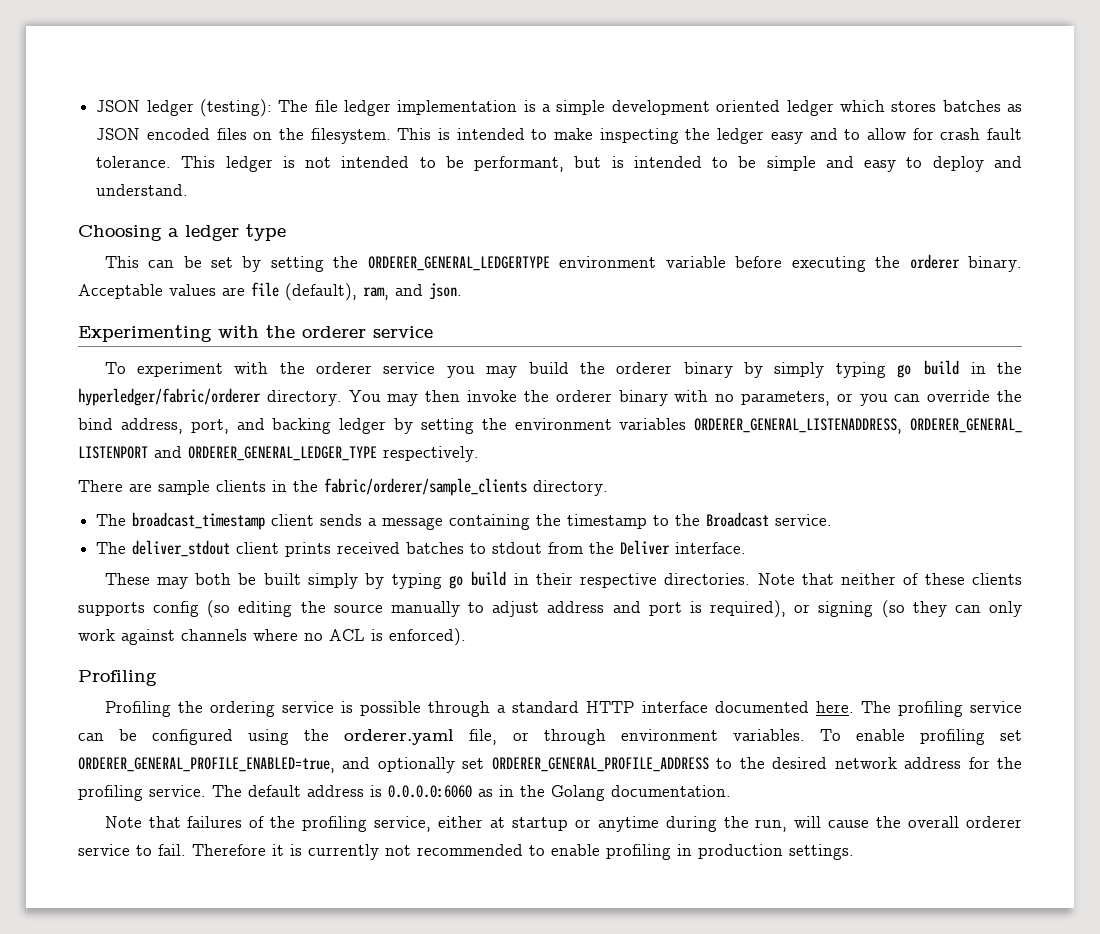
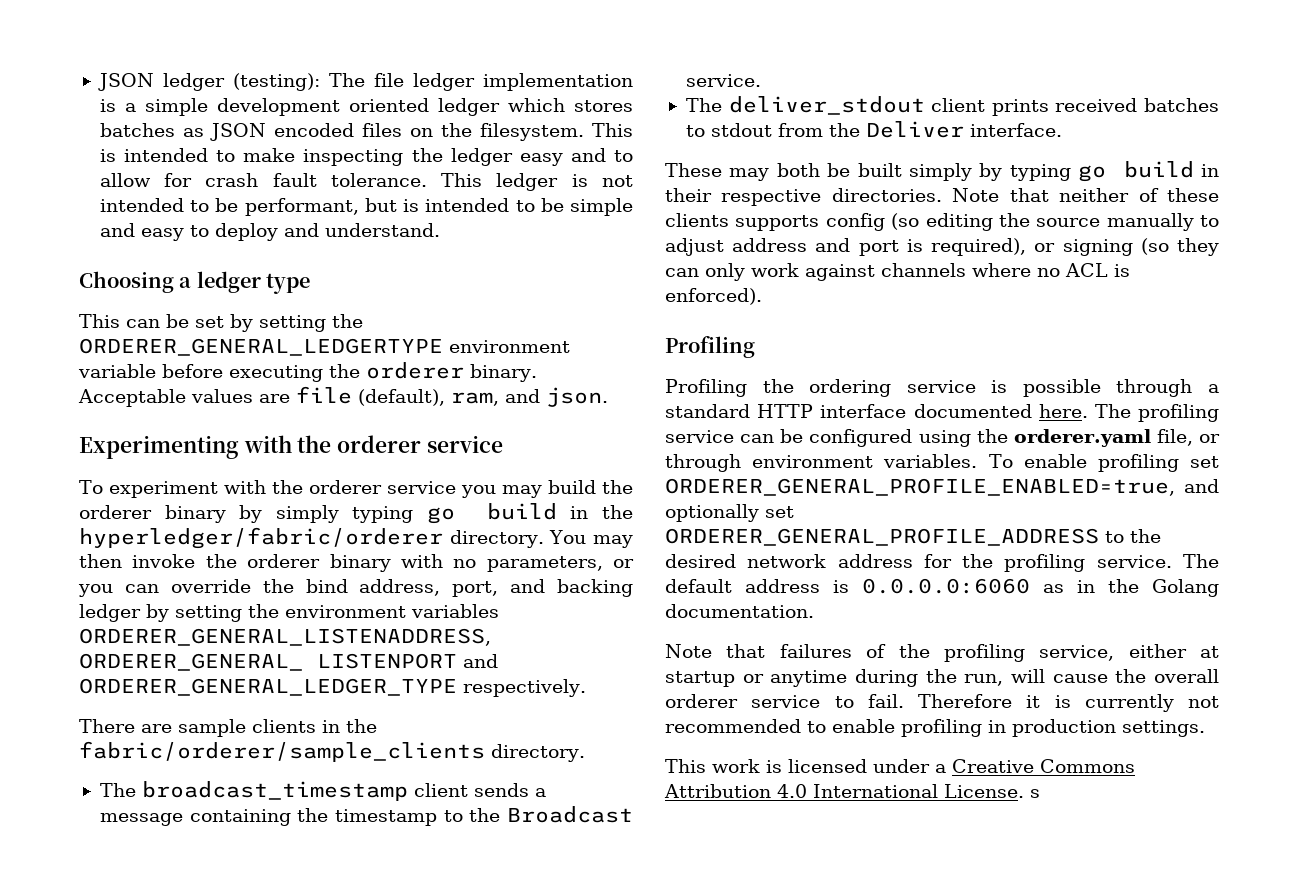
+ This work is licensed under a Creative Commons Attribution 4.0 International License. s

